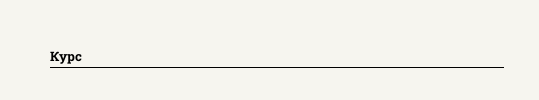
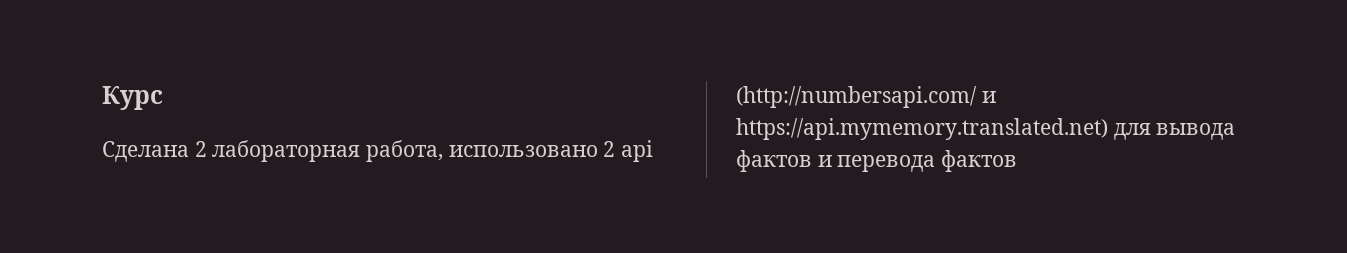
+ Сделана 2 лабораторная работа, использовано 2 api (http://numbersapi.com/ и https://api.mymemory.translated.net) для вывода фактов и перевода фактов

